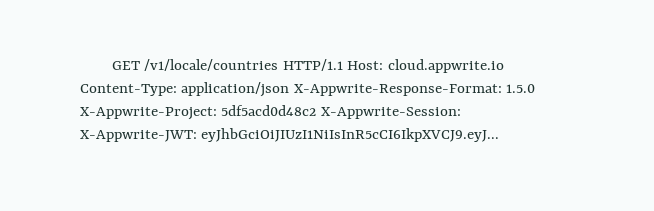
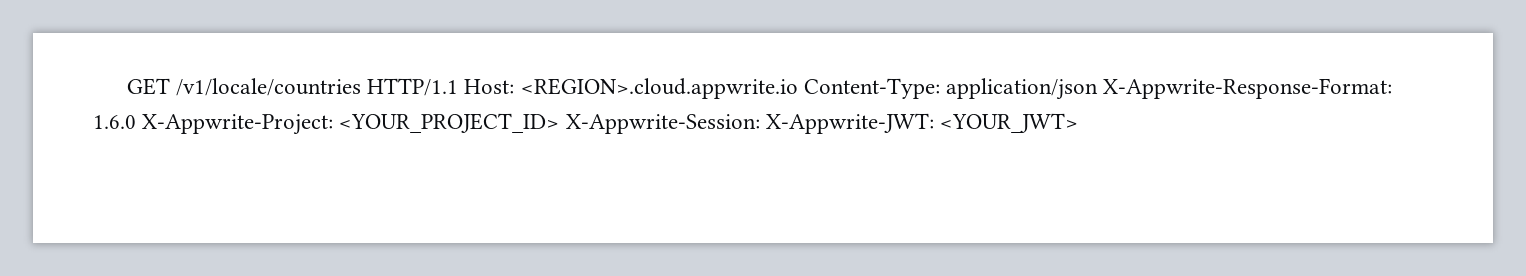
- GET /v1/locale/countries HTTP/1.1 Host: cloud.appwrite.io Content-Type: application/json X-Appwrite-Response-Format: 1.5.0 X-Appwrite-Project: 5df5acd0d48c2 X-Appwrite-Session: X-Appwrite-JWT: eyJhbGciOiJIUzI1NiIsInR5cCI6IkpXVCJ9.eyJ...
+ GET /v1/locale/countries HTTP/1.1 Host: <REGION>.cloud.appwrite.io Content-Type: application/json X-Appwrite-Response-Format: 1.6.0 X-Appwrite-Project: <YOUR_PROJECT_ID> X-Appwrite-Session: X-Appwrite-JWT: <YOUR_JWT>

